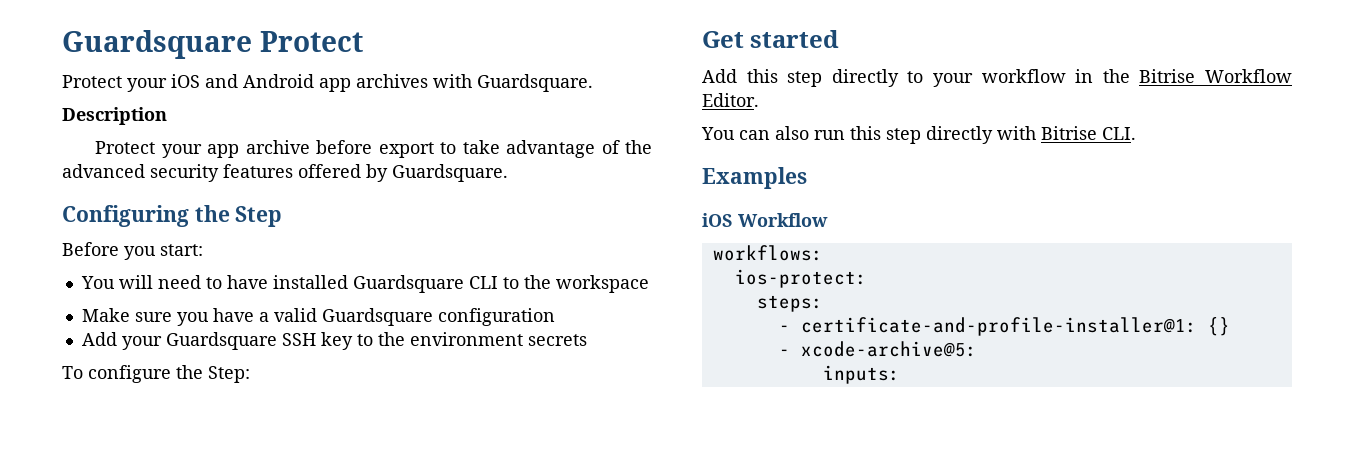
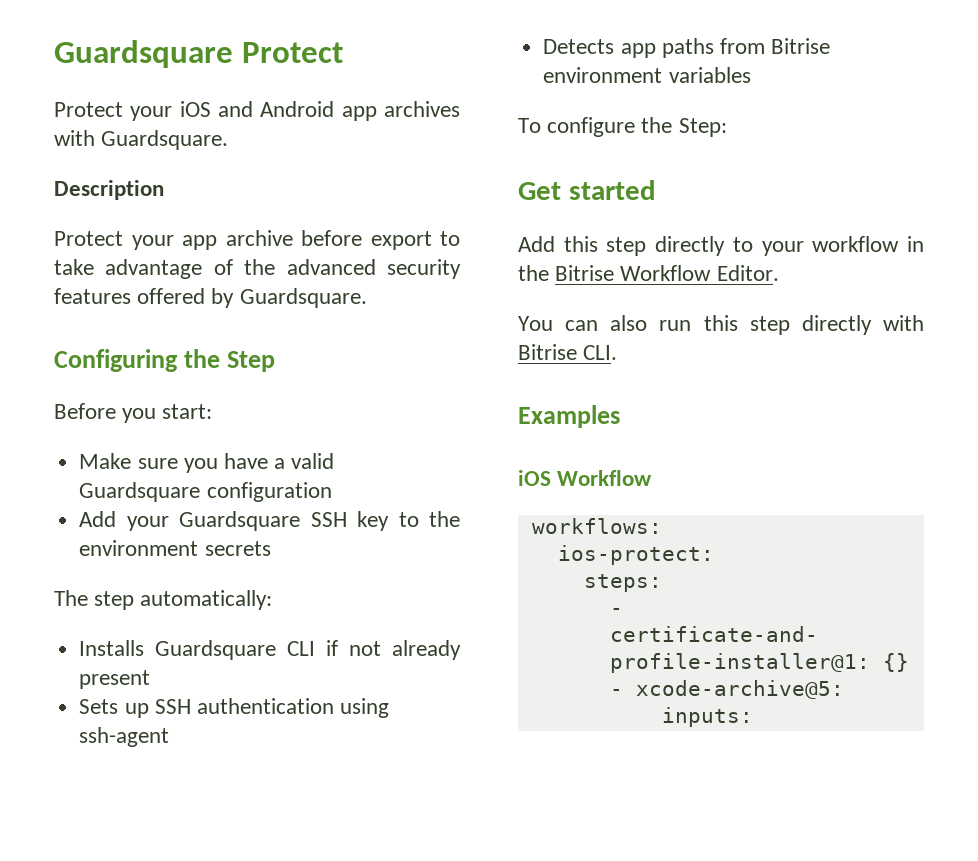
- You will need to have installed Guardsquare CLI to the workspace
+ The step automatically:
+ Installs Guardsquare CLI if not already present
+ Sets up SSH authentication using ssh-agent
+ Detects app paths from Bitrise environment variables

